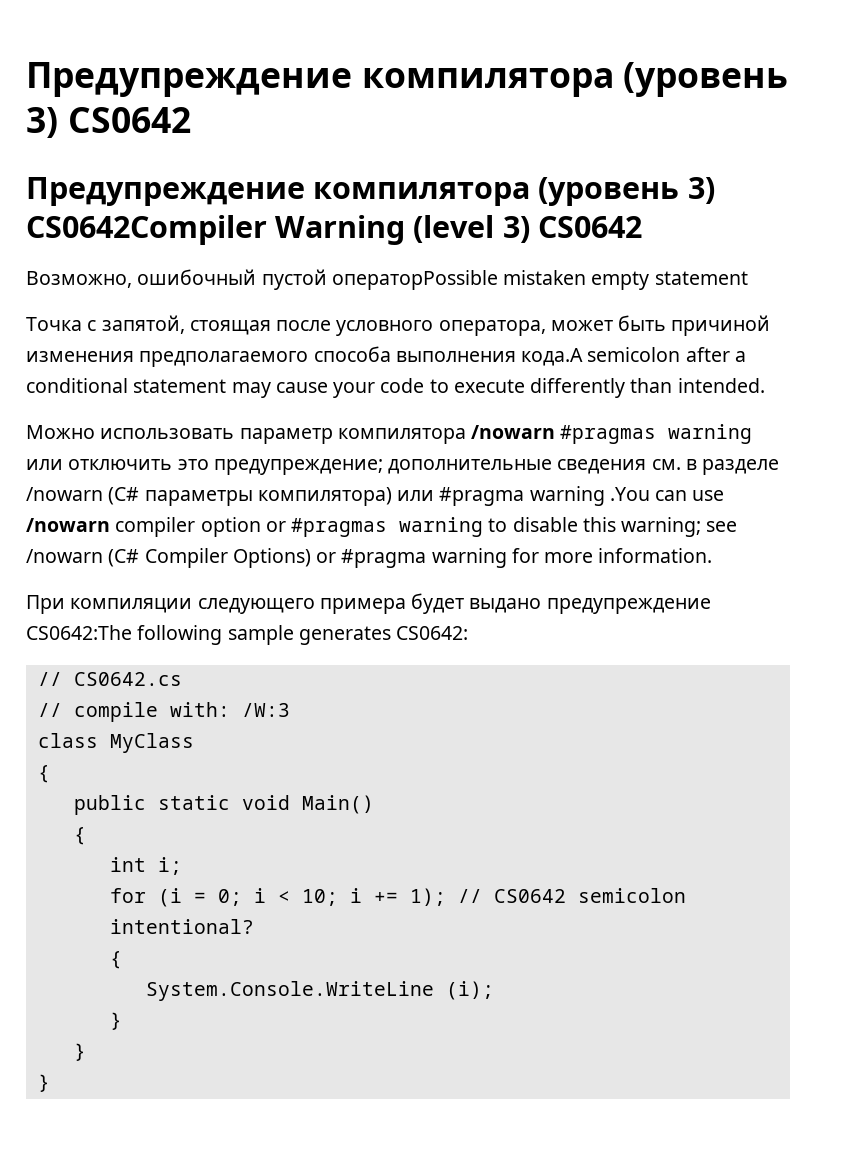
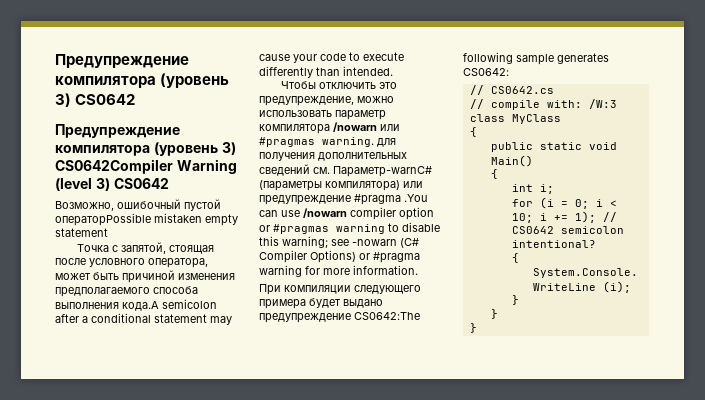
- Можно использовать параметр компилятора /nowarn #pragmas warning или отключить это предупреждение; дополнительные сведения см. в разделе /nowarn (C# параметры компилятора) или #pragma warning .You can use /nowarn compiler option or #pragmas warning to disable this warning; see /nowarn (C# Compiler Options) or #pragma warning for more information.
+ Чтобы отключить это предупреждение, можно использовать параметр компилятора /nowarn или #pragmas warning. для получения дополнительных сведений см. Параметр-warnC# (параметры компилятора) или предупреждение #pragma .You can use /nowarn compiler option or #pragmas warning to disable this warning; see -nowarn (C# Compiler Options) or #pragma warning for more information.

